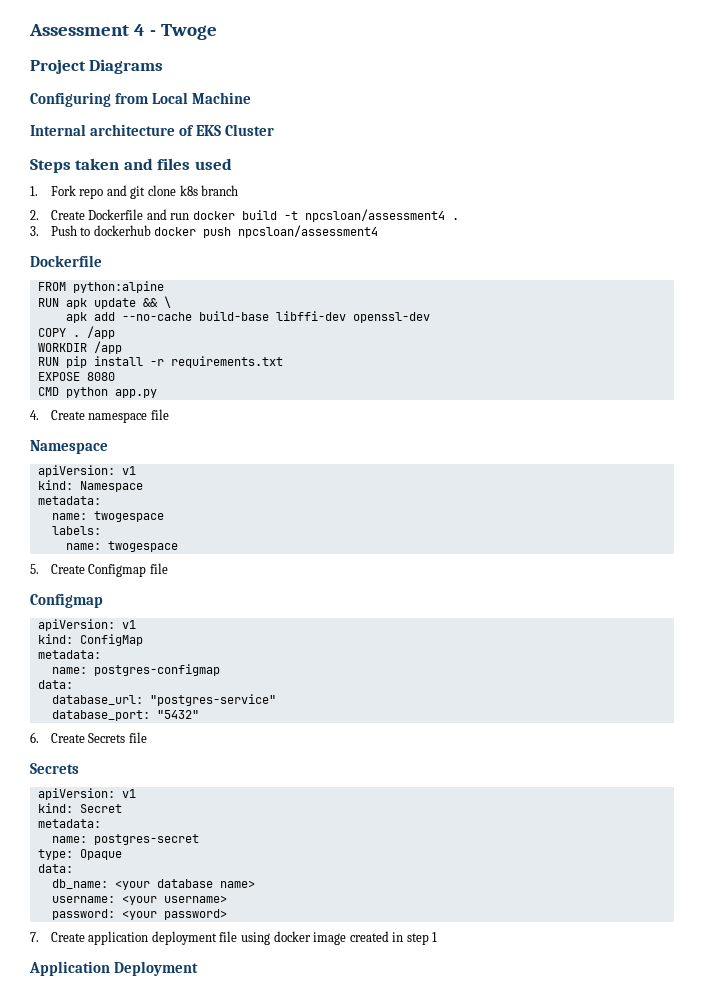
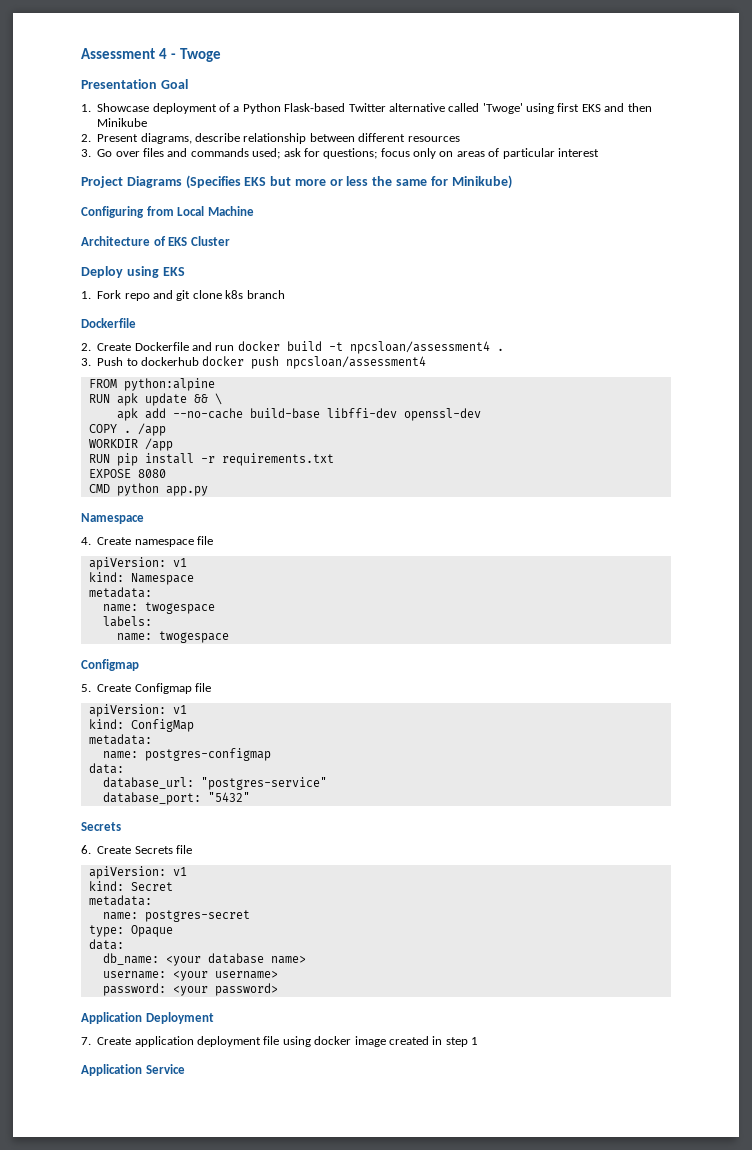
- Project Diagrams
+ Presentation Goal
+ 1. Showcase deployment of a Python Flask-based Twitter alternative called 'Twoge' using first EKS and then Minikube
+ 2. Present diagrams, describe relationship between different resources
+ 3. Go over files and commands used; ask for questions; focus only on areas of particular interest
+ Project Diagrams (Specifies EKS but more or less the same for Minikube)
- Internal architecture of EKS Cluster
+ Architecture of EKS Cluster
- Steps taken and files used
+ Deploy using EKS
  1. Fork repo and git clone k8s branch
+ Dockerfile
  3. Push to dockerhub docker push npcsloan/assessment4
- Dockerfile
  CMD python app.py
+ Namespace
  4. Create namespace file
- Namespace
  labels:
  name: twogespace
+ Configmap
  5. Create Configmap file
- Configmap
  database_port: "5432"
+ Secrets
  6. Create Secrets file
- Secrets
+ Application Deployment
- Application Deployment
+ Application Service

